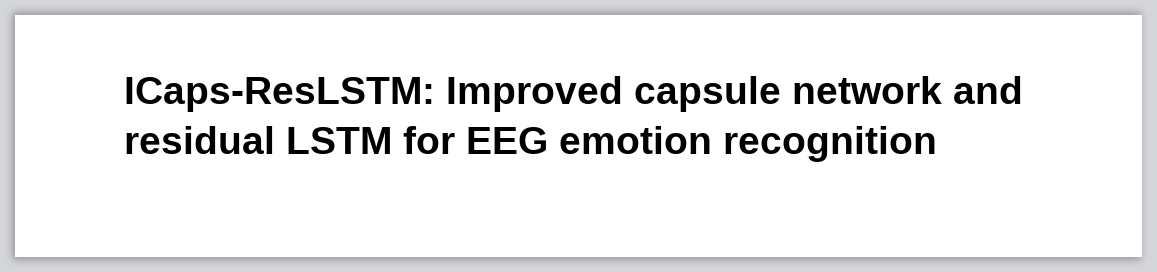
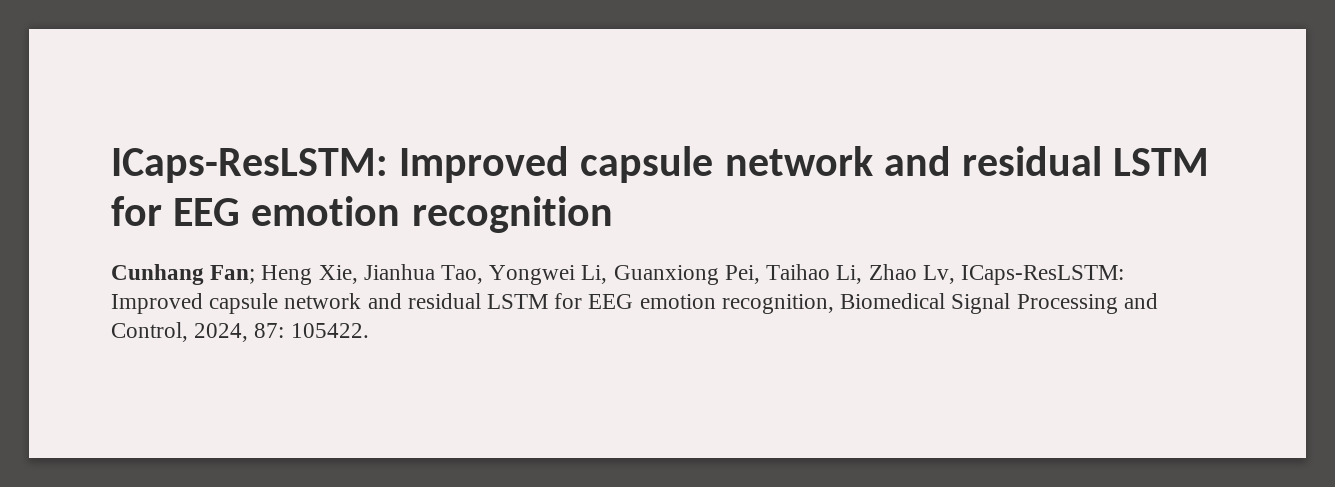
+ Cunhang Fan; Heng Xie, Jianhua Tao, Yongwei Li, Guanxiong Pei, Taihao Li, Zhao Lv, ICaps-ResLSTM: Improved capsule network and residual LSTM for EEG emotion recognition, Biomedical Signal Processing and Control, 2024, 87: 105422.

